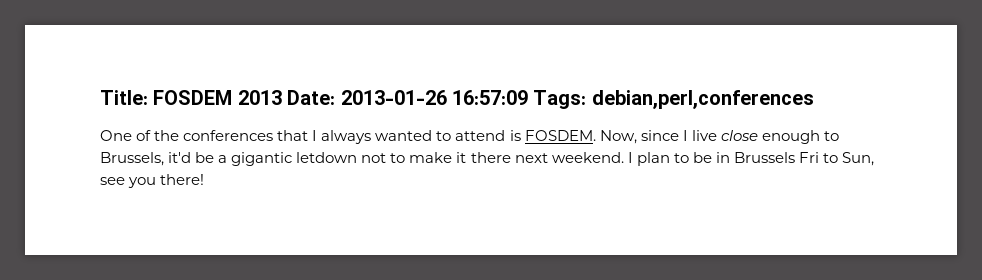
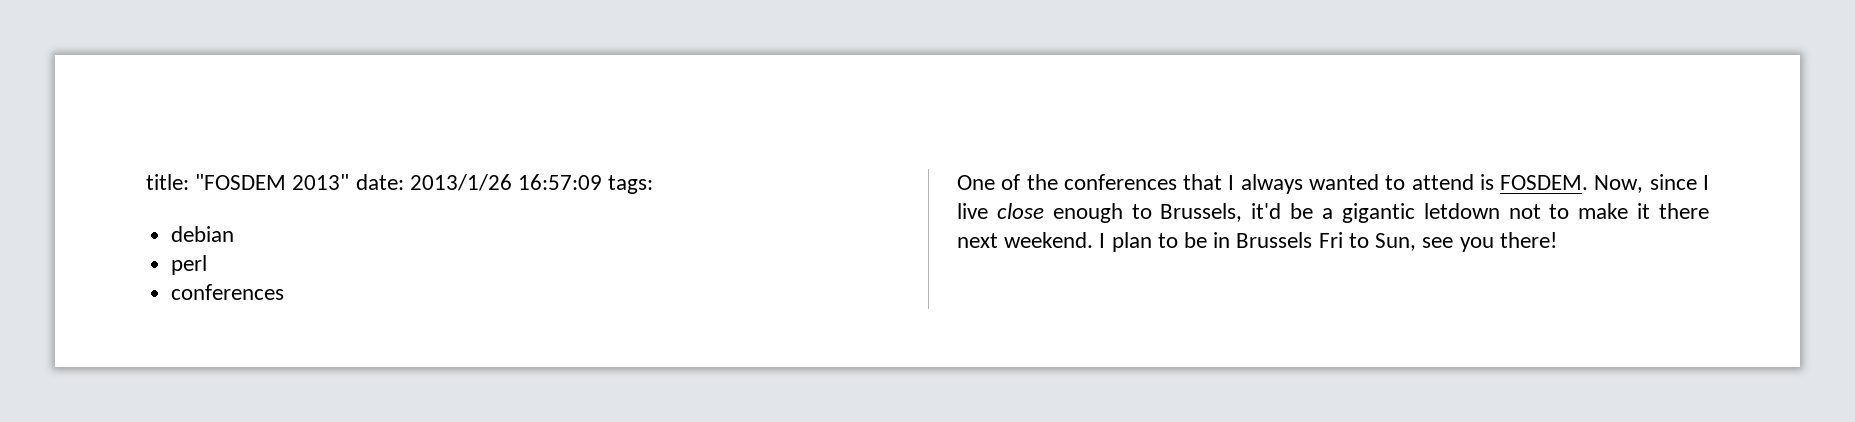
- Title: FOSDEM 2013 Date: 2013-01-26 16:57:09 Tags: debian,perl,conferences
+ title: "FOSDEM 2013" date: 2013/1/26 16:57:09 tags:
+ debian
+ perl
+ conferences

